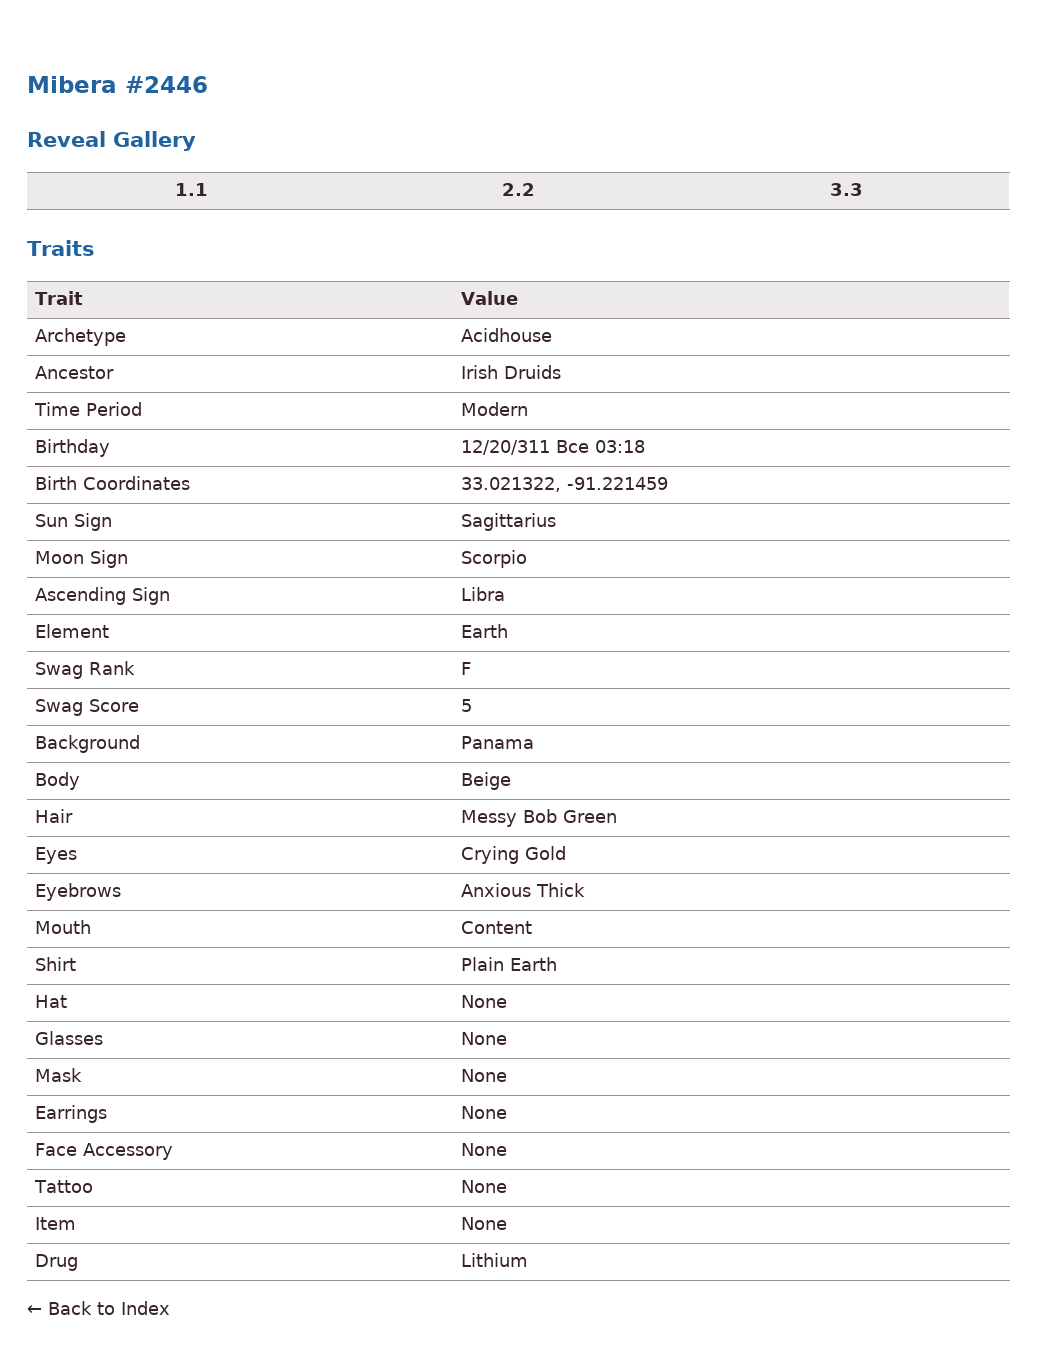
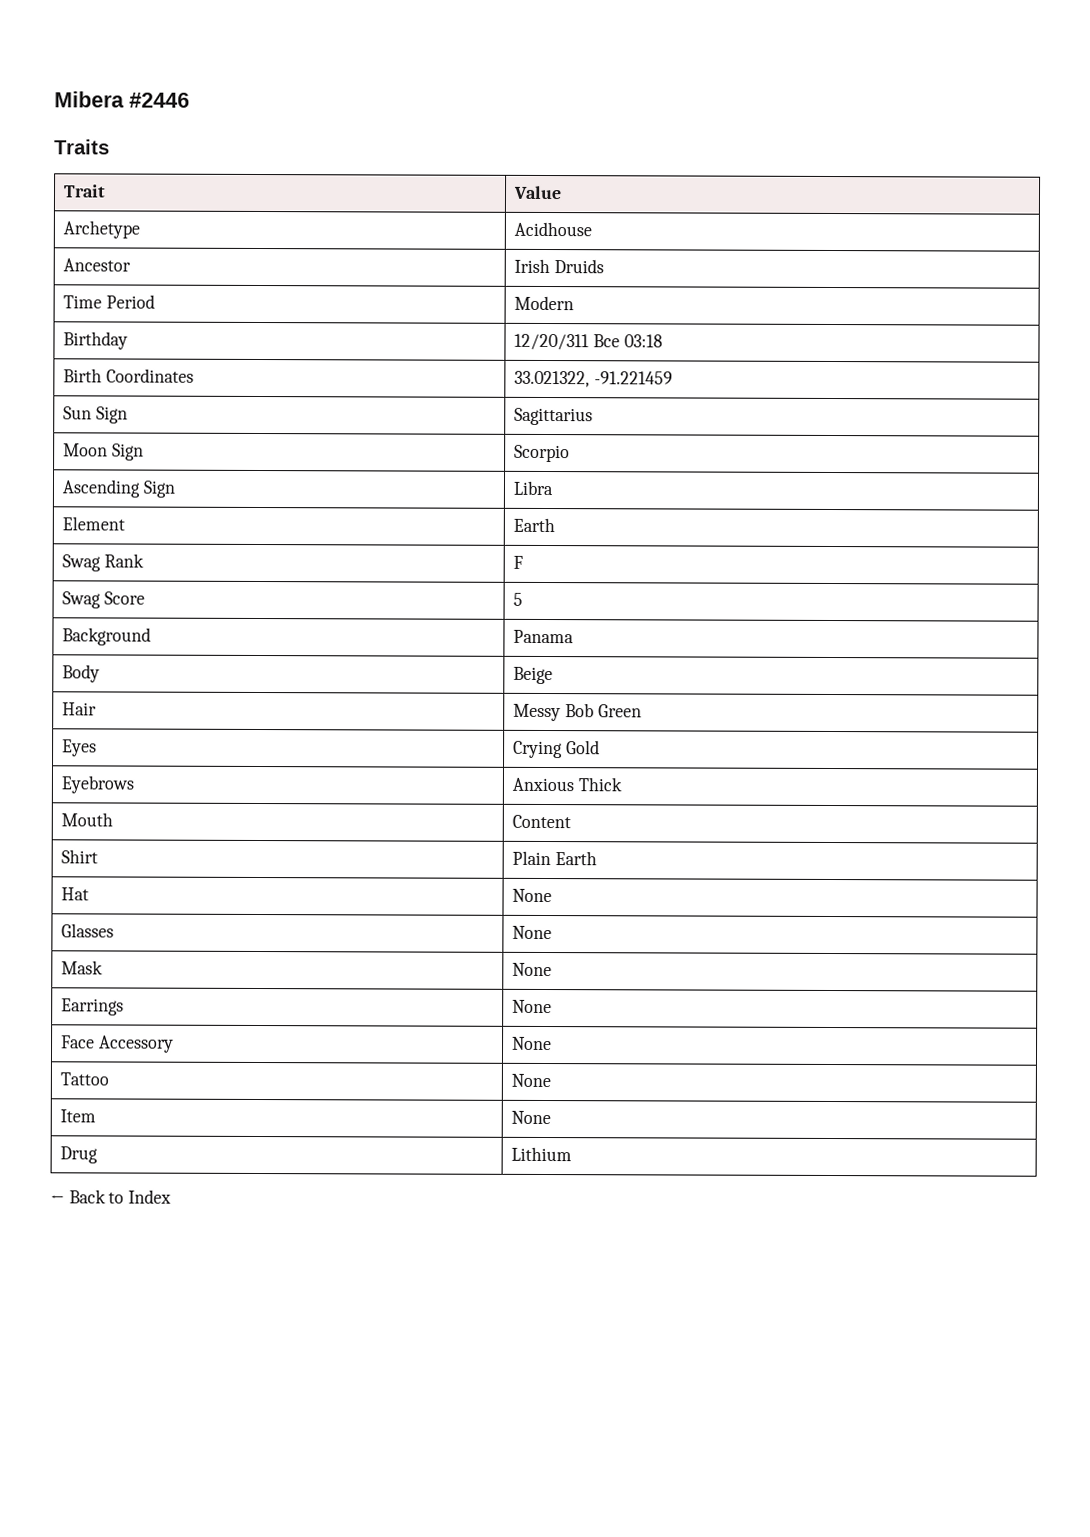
- Reveal Gallery
- 1.1 | 2.2 | 3.3

